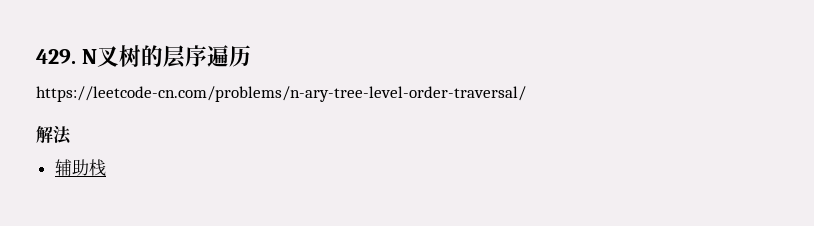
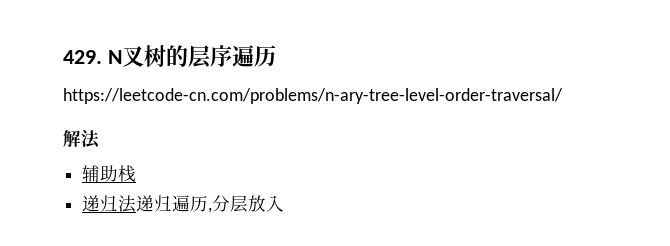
+ 递归法递归遍历,分层放入

